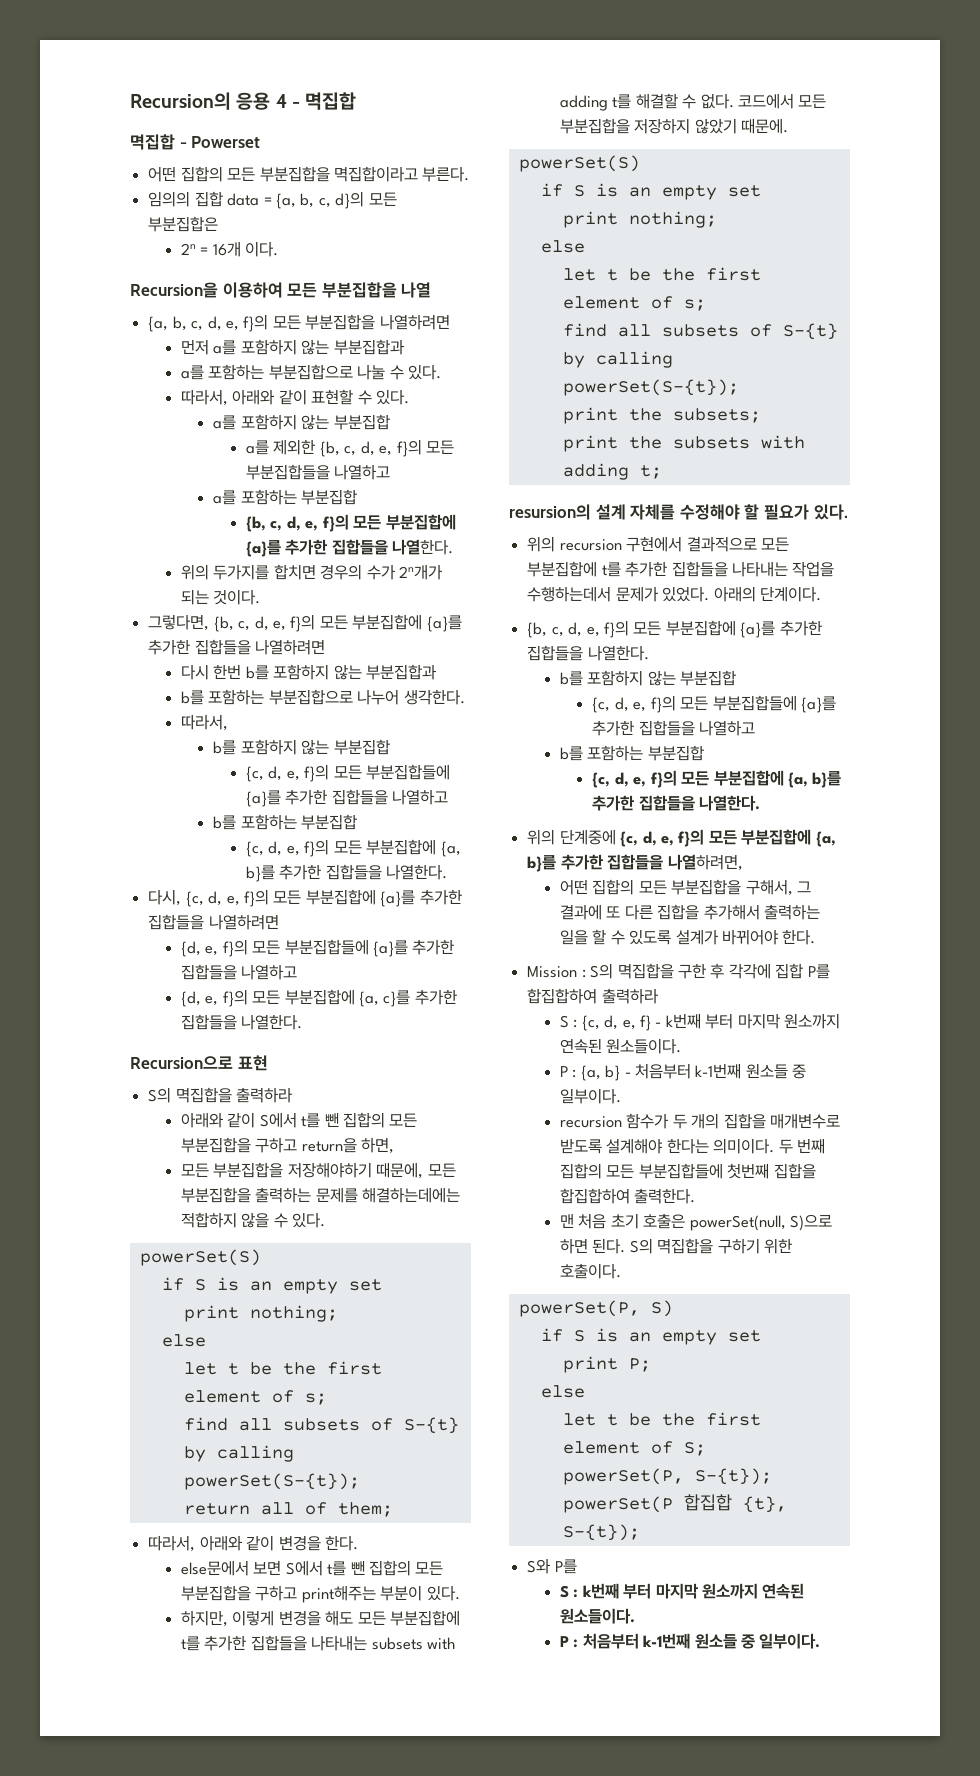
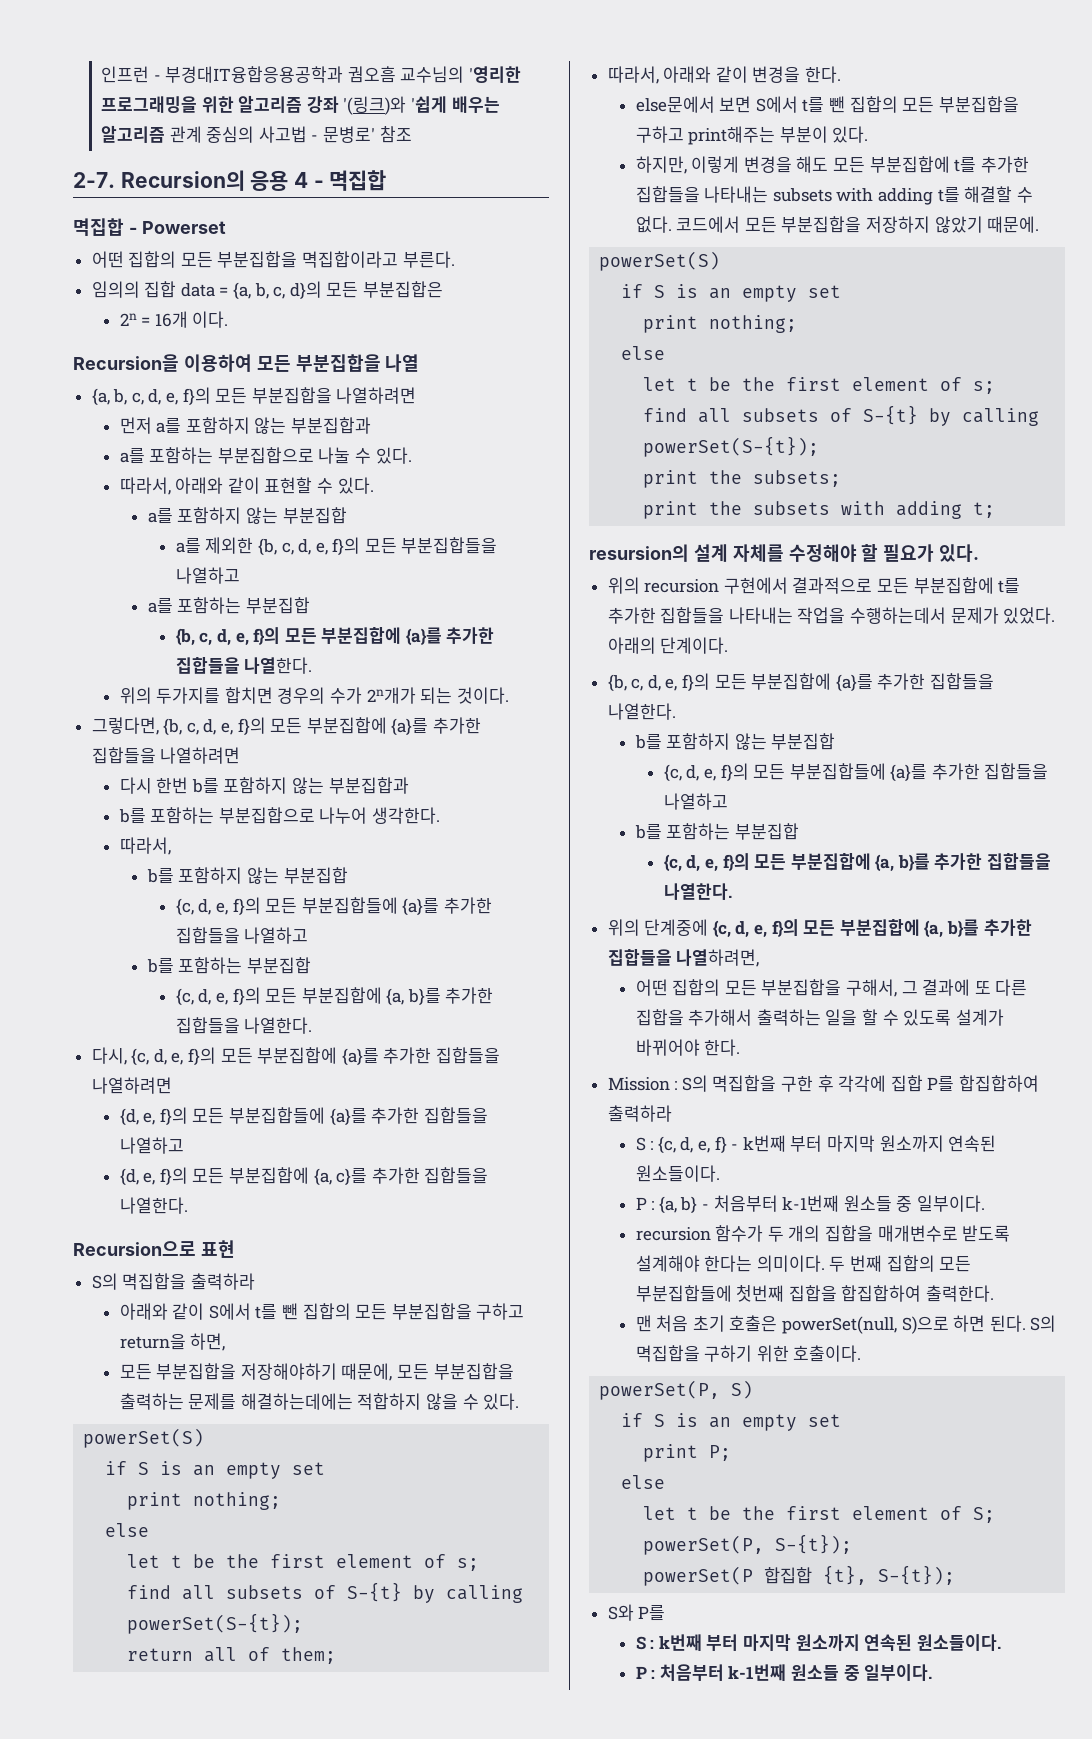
+ 인프런 - 부경대IT융합응용공학과 궘오흠 교수님의 '영리한 프로그래밍을 위한 알고리즘 강좌 '(링크)와 '쉽게 배우는 알고리즘 관계 중심의 사고법 - 문병로' 참조
+ 2-7.

